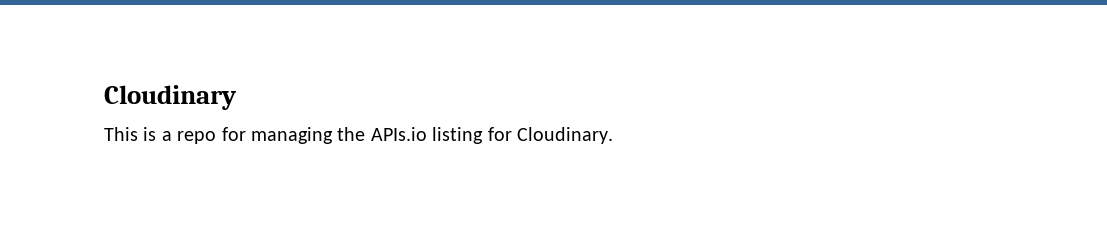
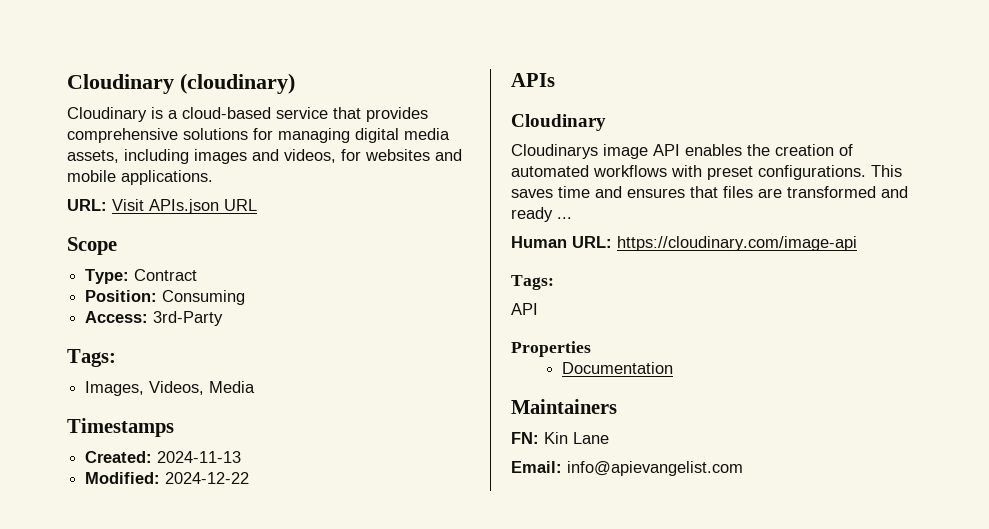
+ Cloudinary (cloudinary)
+ Cloudinary is a cloud-based service that provides comprehensive solutions for managing digital media assets, including images and videos, for websites and mobile applications.
+ URL: Visit APIs.json URL
+ Scope
+ Type: Contract
+ Position: Consuming
+ Access: 3rd-Party
+ Tags:
+ Images, Videos, Media
+ Timestamps
+ Created: 2024-11-13
+ Modified: 2024-12-22
+ APIs
  Cloudinary
- This is a repo for managing the APIs.io listing for Cloudinary.
+ Cloudinarys image API enables the creation of automated workflows with preset configurations. This saves time and ensures that files are transformed and ready ...
+ Human URL: https://cloudinary.com/image-api
+ Tags:
+ API
+ Properties
+ Documentation
+ Maintainers
+ FN: Kin Lane
+ Email: info@apievangelist.com

